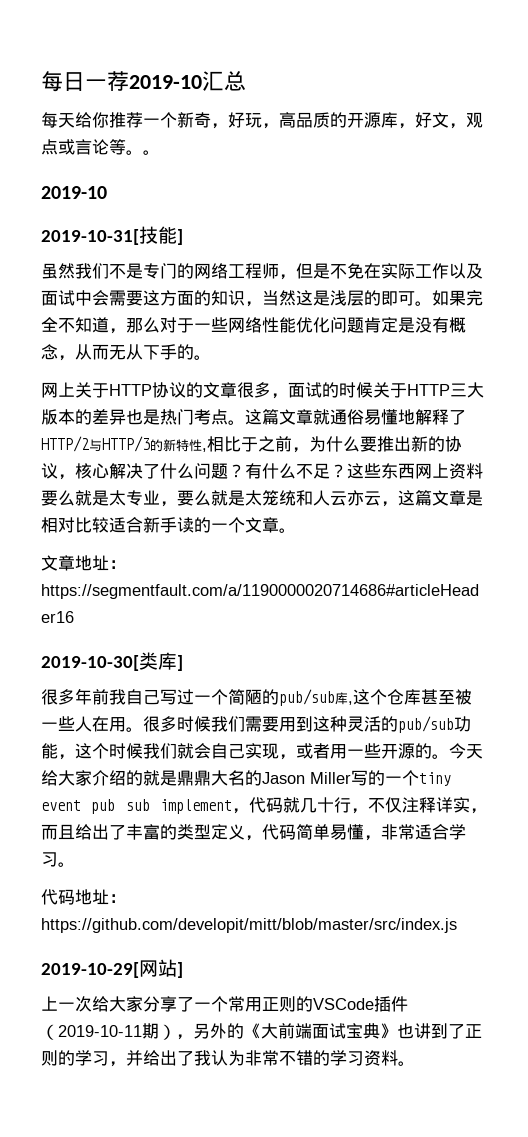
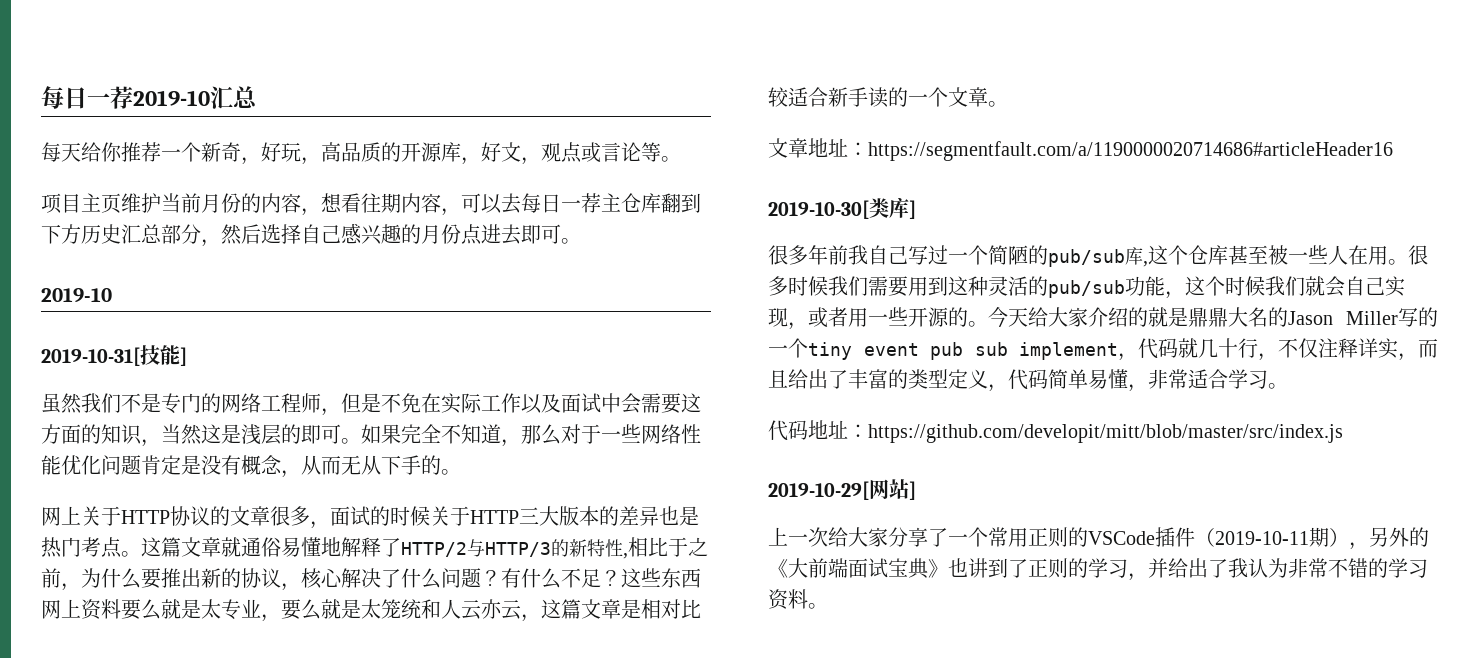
- 每天给你推荐一个新奇，好玩，高品质的开源库，好文，观点或言论等。。
+ 每天给你推荐一个新奇，好玩，高品质的开源库，好文，观点或言论等。
+ 项目主页维护当前月份的内容，想看往期内容，可以去每日一荐主仓库翻到下方历史汇总部分，然后选择自己感兴趣的月份点进去即可。

